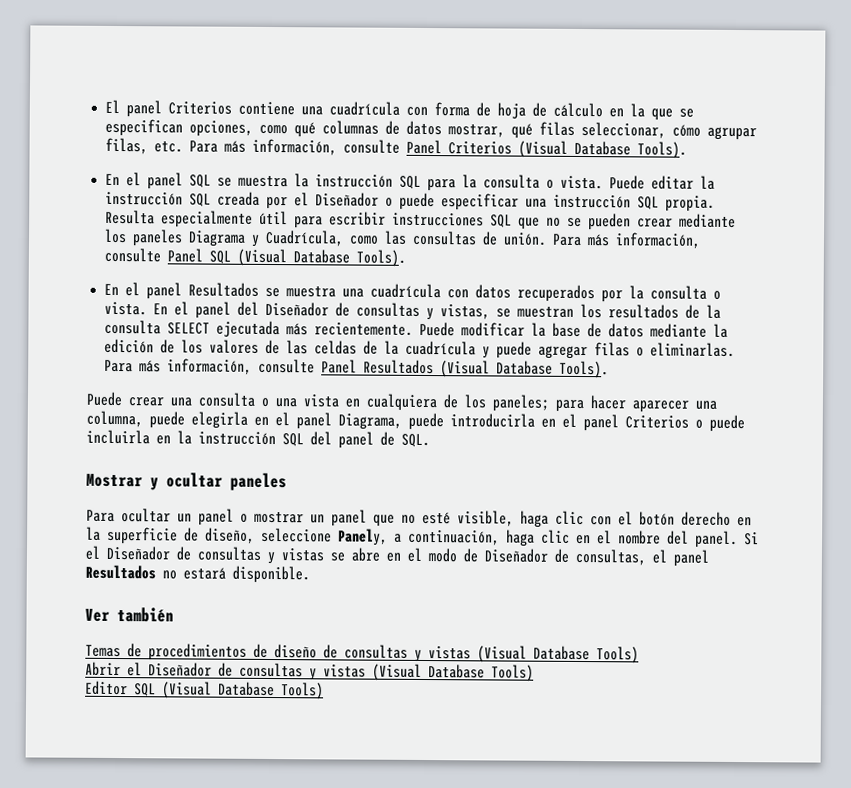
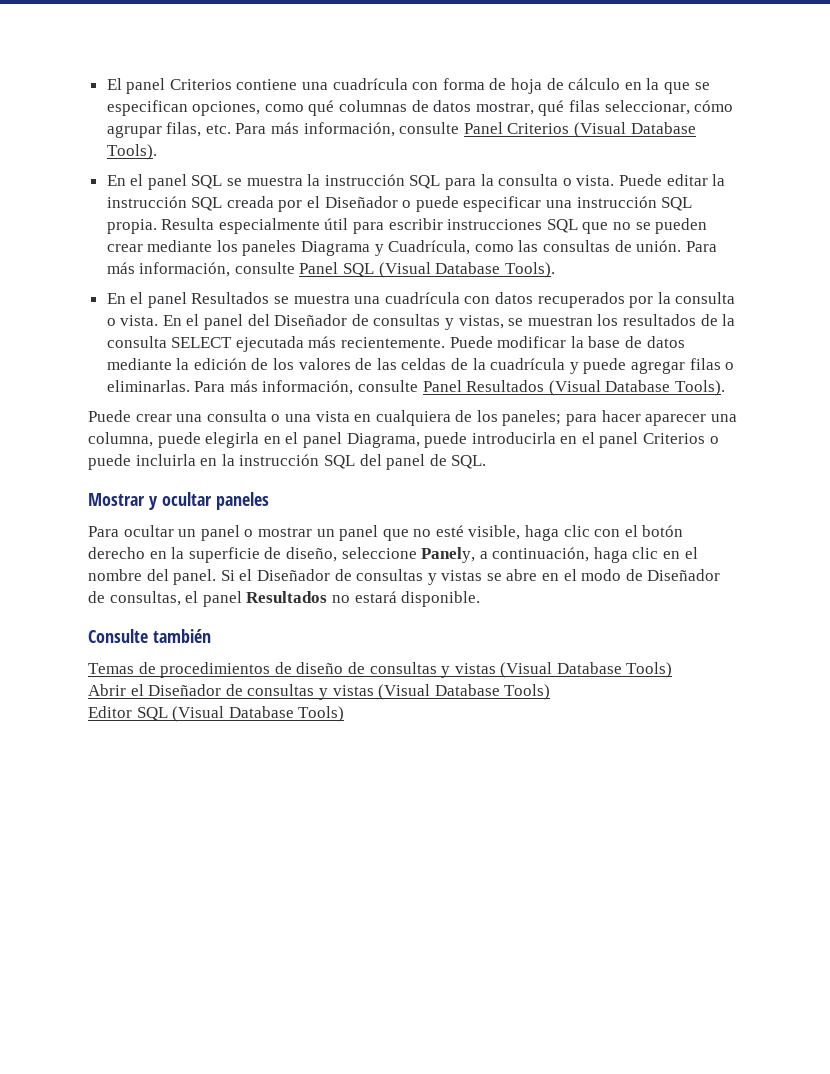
- Ver también
+ Consulte también

